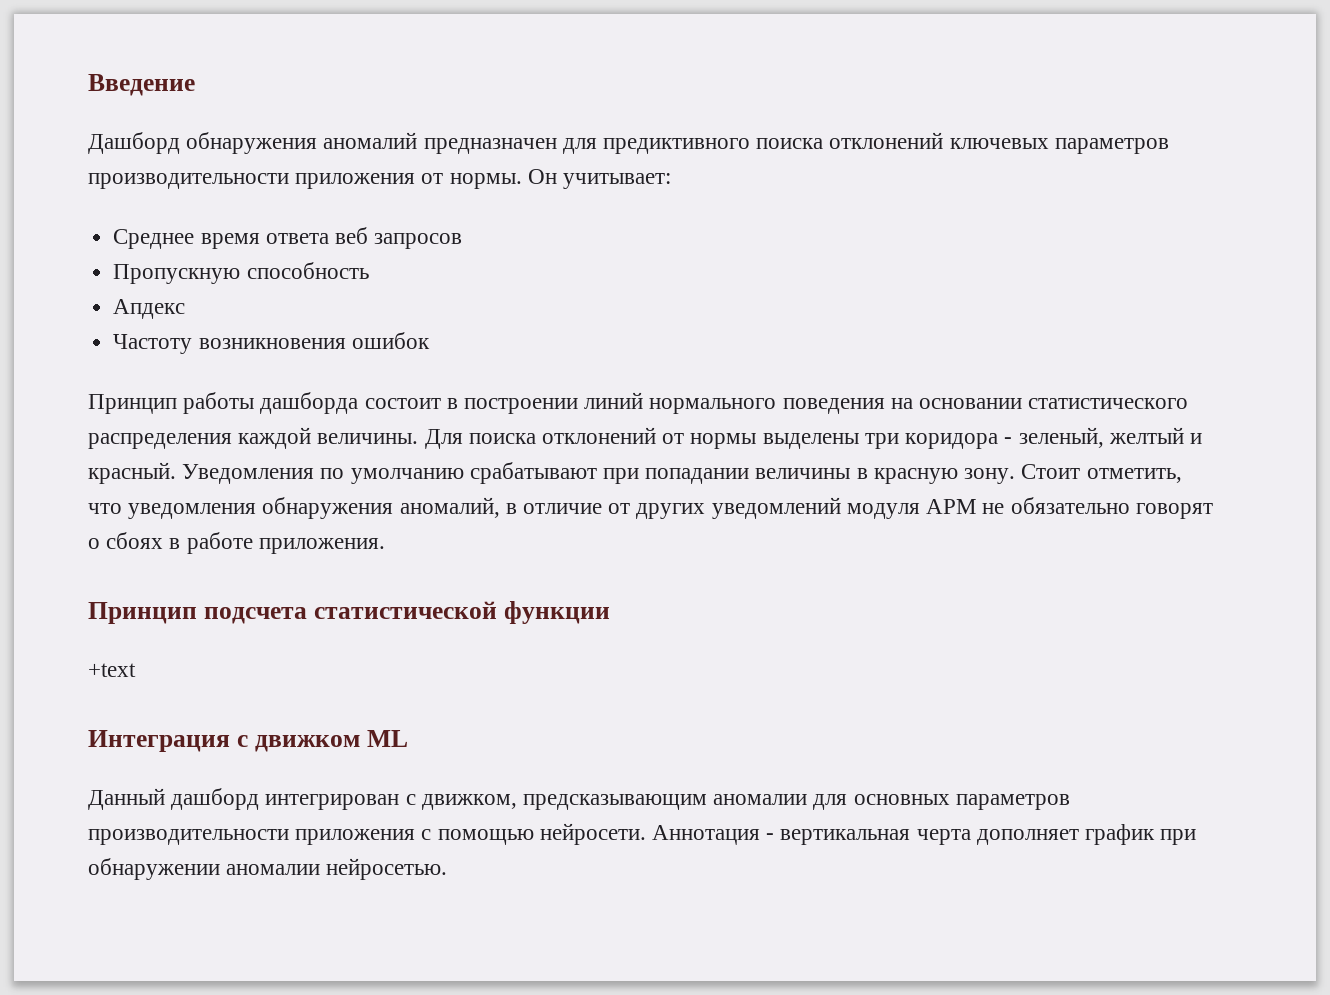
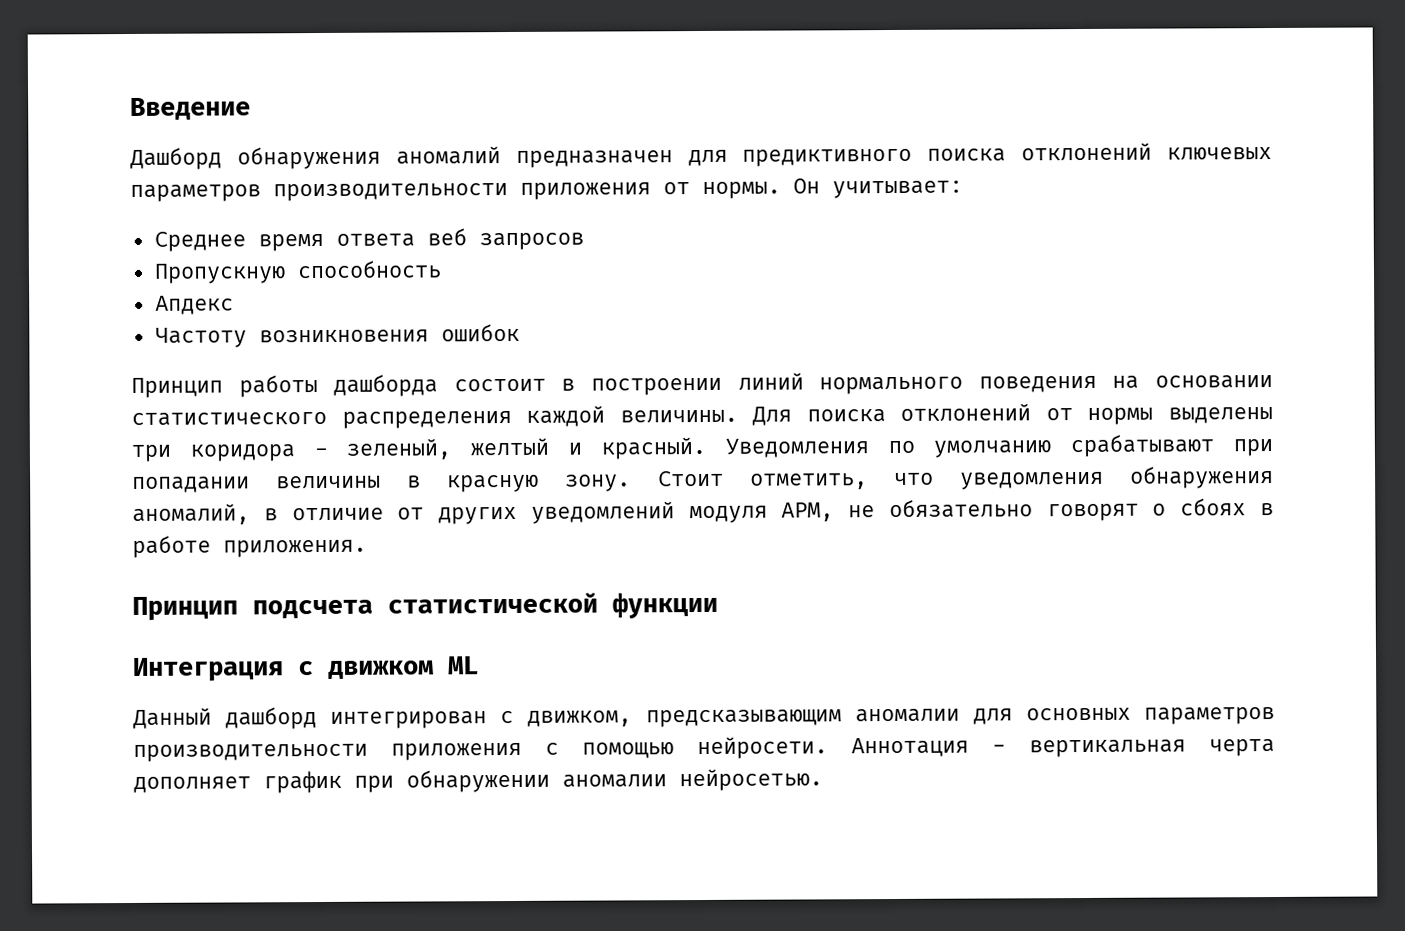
- Стоит отметить, что уведомления обнаружения аномалий, в отличие от других уведомлений модуля APM не обязательно говорят о сбоях в работе приложения.
+ Стоит отметить, что уведомления обнаружения аномалий, в отличие от других уведомлений модуля APM, не обязательно говорят о сбоях в работе приложения.
- +text

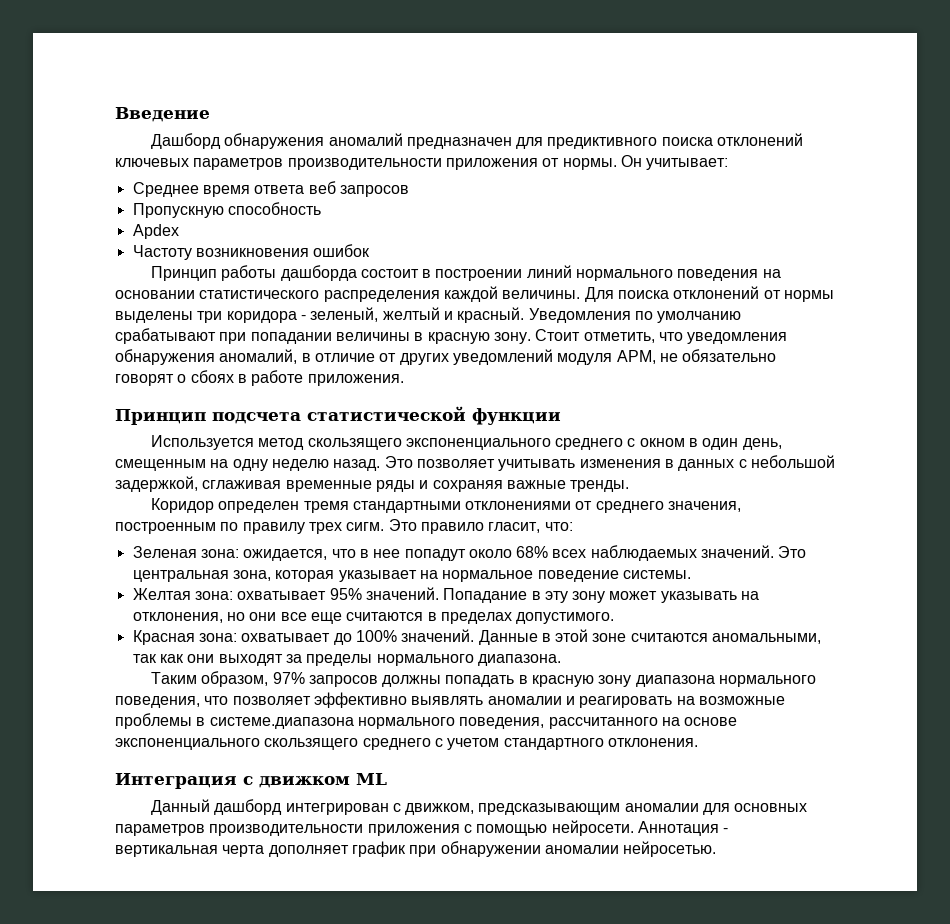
- Апдекс
+ Apdex
+ Используется метод скользящего экспоненциального среднего с окном в один день, смещенным на одну неделю назад. Это позволяет учитывать изменения в данных с небольшой задержкой, сглаживая временные ряды и сохраняя важные тренды.
+ Коридор определен тремя стандартными отклонениями от среднего значения, построенным по правилу трех сигм. Это правило гласит, что:
+ Зеленая зона: ожидается, что в нее попадут около 68% всех наблюдаемых значений. Это центральная зона, которая указывает на нормальное поведение системы.
+ Желтая зона: охватывает 95% значений. Попадание в эту зону может указывать на отклонения, но они все еще считаются в пределах допустимого.
+ Красная зона: охватывает до 100% значений. Данные в этой зоне считаются аномальными, так как они выходят за пределы нормального диапазона.
+ Таким образом, 97% запросов должны попадать в красную зону диапазона нормального поведения, что позволяет эффективно выявлять аномалии и реагировать на возможные проблемы в системе.диапазона нормального поведения, рассчитанного на основе экспоненциального скользящего среднего с учетом стандартного отклонения.

